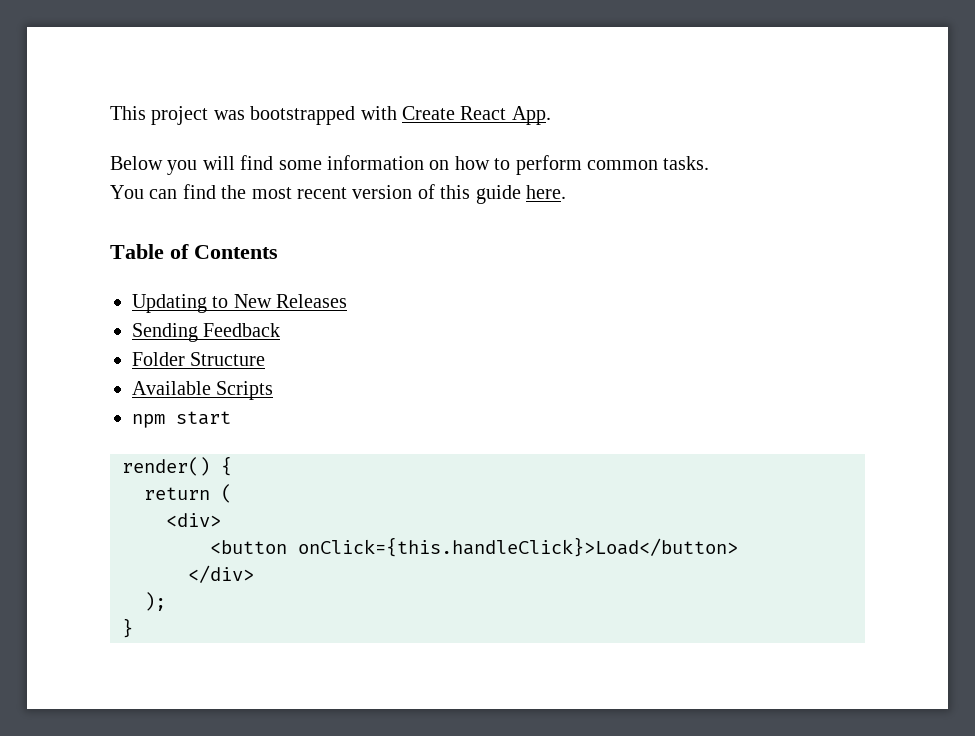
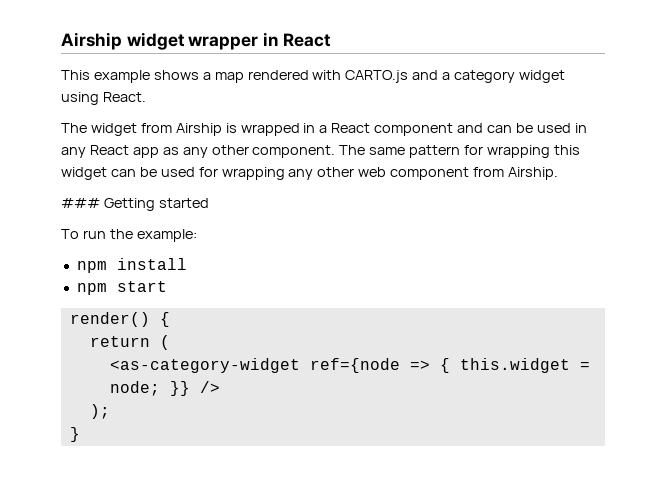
- This project was bootstrapped with Create React App.
- Below you will find some information on how to perform common tasks.
- You can find the most recent version of this guide here.
- Table of Contents
- Updating to New Releases
- Sending Feedback
- Folder Structure
- Available Scripts
+ Airship widget wrapper in React
+ This example shows a map rendered with CARTO.js and a category widget using React.
+ The widget from Airship is wrapped in a React component and can be used in any React app as any other component. The same pattern for wrapping this widget can be used for wrapping any other web component from Airship.
+ ### Getting started
+ To run the example:
+ npm install
- <div>
- <button onClick={this.handleClick}>Load</button>
- </div>
+ <as-category-widget ref={node => { this.widget = node; }} />

